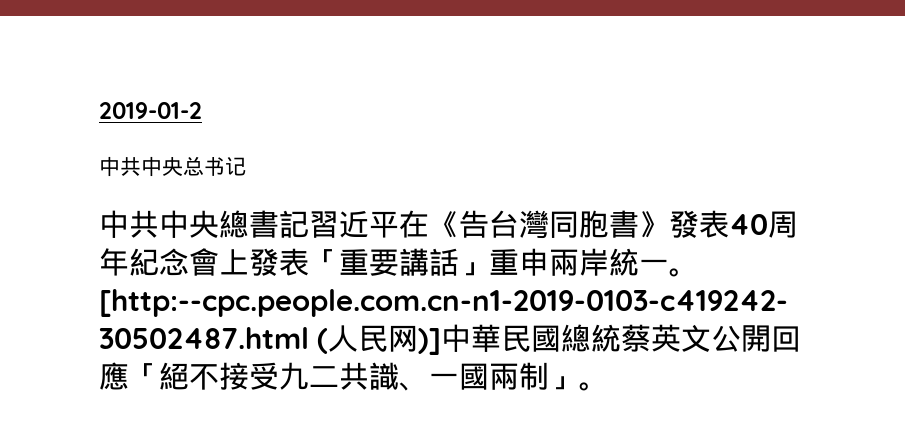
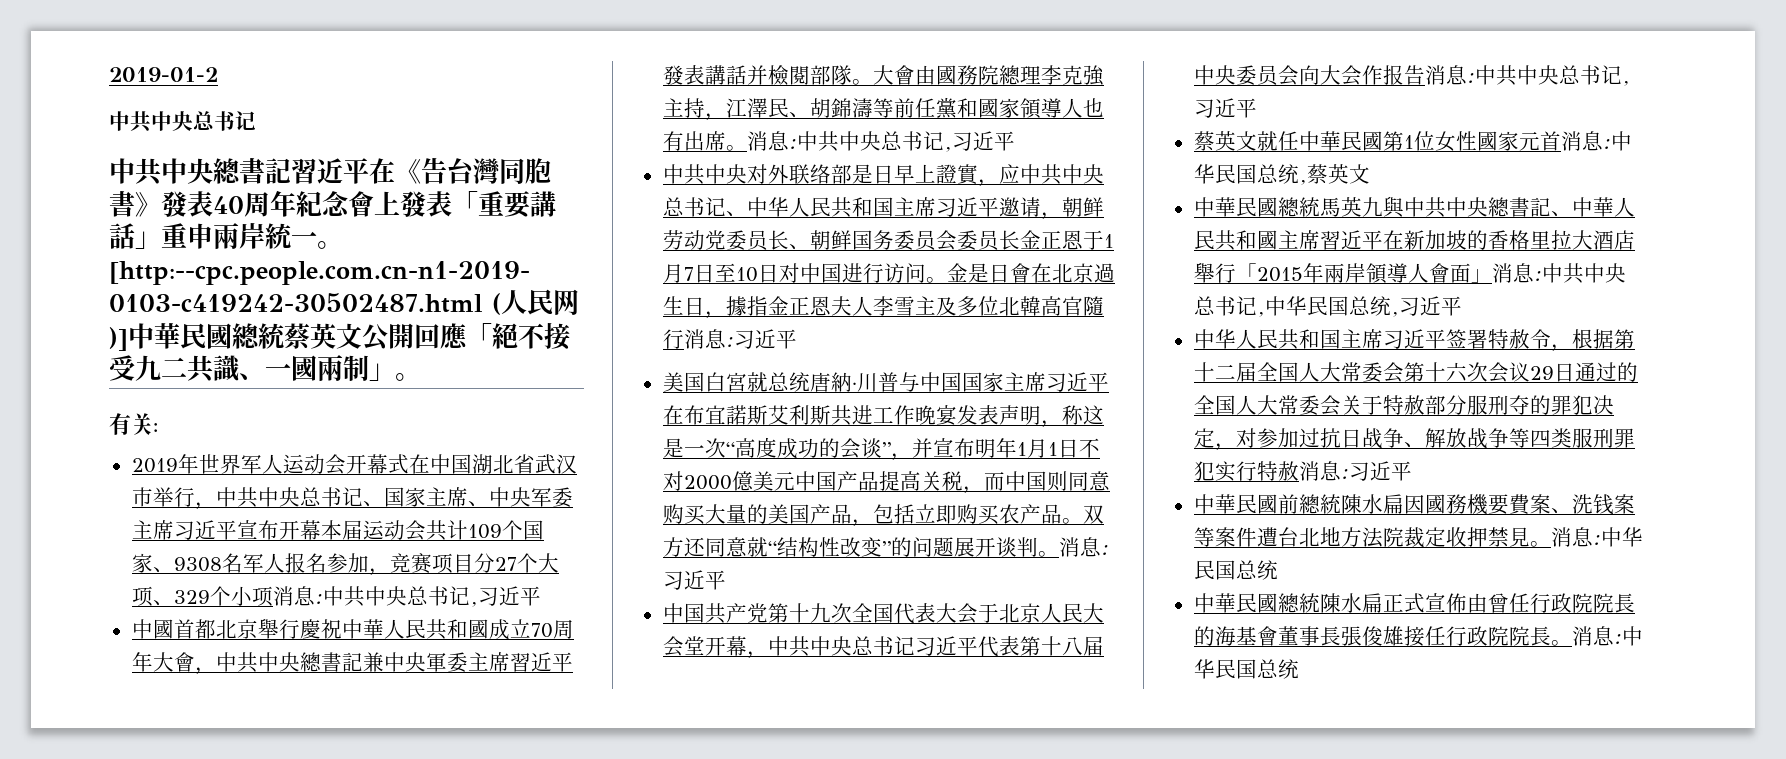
+ 有关:
+ 2019年世界军人运动会开幕式在中国湖北省武汉市举行，中共中央总书记、国家主席、中央军委主席习近平宣布开幕本届运动会共计109个国家、9308名军人报名参加，竞赛项目分27个大项、329个小项消息:中共中央总书记,习近平
+ 中國首都北京舉行慶祝中華人民共和國成立70周年大會，中共中央總書記兼中央軍委主席習近平發表講話并檢閱部隊。大會由國務院總理李克強主持，江澤民、胡錦濤等前任黨和國家領導人也有出席。消息:中共中央总书记,习近平
+ 中共中央对外联络部是日早上證實，应中共中央总书记、中华人民共和国主席习近平邀请，朝鲜劳动党委员长、朝鲜国务委员会委员长金正恩于1月7日至10日对中国进行访问。金是日會在北京過生日，據指金正恩夫人李雪主及多位北韓高官隨行消息:习近平
+ 美国白宮就总统唐納·川普与中国国家主席习近平在布宜諾斯艾利斯共进工作晚宴发表声明，称这是一次“高度成功的会谈”，并宣布明年1月1日不对2000億美元中国产品提高关税，而中国则同意购买大量的美国产品，包括立即购买农产品。双方还同意就“结构性改变”的问题展开谈判。消息:习近平
+ 中国共产党第十九次全国代表大会于北京人民大会堂开幕，中共中央总书记习近平代表第十八届中央委员会向大会作报告消息:中共中央总书记,习近平
+ 蔡英文就任中華民國第1位女性國家元首消息:中华民国总统,蔡英文
+ 中華民國總統馬英九與中共中央總書記、中華人民共和國主席習近平在新加坡的香格里拉大酒店舉行「2015年兩岸領導人會面」消息:中共中央总书记,中华民国总统,习近平
+ 中华人民共和国主席习近平签署特赦令，根据第十二届全国人大常委会第十六次会议29日通过的全国人大常委会关于特赦部分服刑夺的罪犯决定，对参加过抗日战争、解放战争等四类服刑罪犯实行特赦消息:习近平
+ 中華民國前總統陳水扁因國務機要費案、洗钱案等案件遭台北地方法院裁定收押禁見。消息:中华民国总统
+ 中華民國總統陳水扁正式宣佈由曾任行政院院長的海基會董事長張俊雄接任行政院院長。消息:中华民国总统

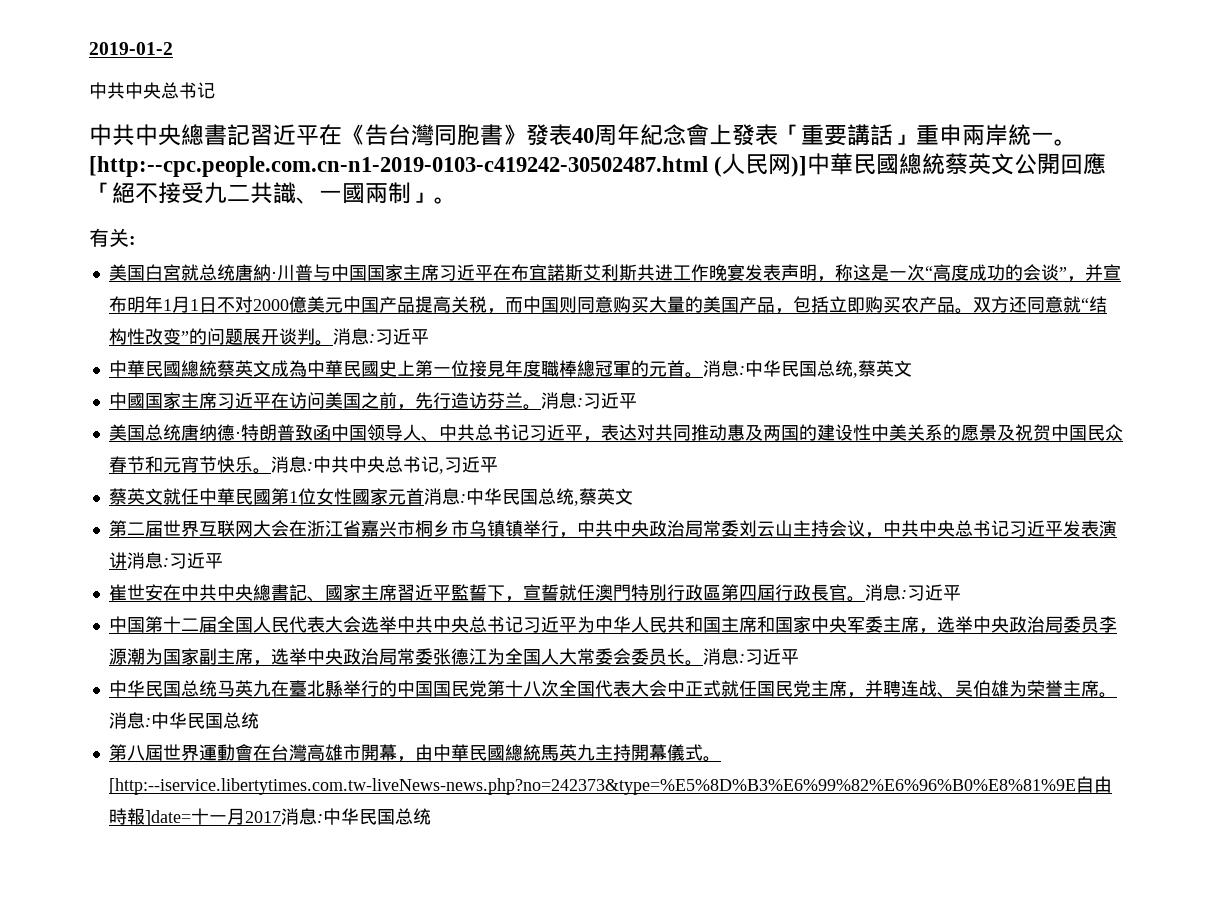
- 2019年世界军人运动会开幕式在中国湖北省武汉市举行，中共中央总书记、国家主席、中央军委主席习近平宣布开幕本届运动会共计109个国家、9308名军人报名参加，竞赛项目分27个大项、329个小项消息:中共中央总书记,习近平
- 中國首都北京舉行慶祝中華人民共和國成立70周年大會，中共中央總書記兼中央軍委主席習近平發表講話并檢閱部隊。大會由國務院總理李克強主持，江澤民、胡錦濤等前任黨和國家領導人也有出席。消息:中共中央总书记,习近平
- 中共中央对外联络部是日早上證實，应中共中央总书记、中华人民共和国主席习近平邀请，朝鲜劳动党委员长、朝鲜国务委员会委员长金正恩于1月7日至10日对中国进行访问。金是日會在北京過生日，據指金正恩夫人李雪主及多位北韓高官隨行消息:习近平
- 中国共产党第十九次全国代表大会于北京人民大会堂开幕，中共中央总书记习近平代表第十八届中央委员会向大会作报告消息:中共中央总书记,习近平
+ 中華民國總統蔡英文成為中華民國史上第一位接見年度職棒總冠軍的元首。消息:中华民国总统,蔡英文
+ 中國国家主席习近平在访问美国之前，先行造访芬兰。消息:习近平
+ 美国总统唐纳德·特朗普致函中国领导人、中共总书记习近平，表达对共同推动惠及两国的建设性中美关系的愿景及祝贺中国民众春节和元宵节快乐。消息:中共中央总书记,习近平
- 中華民國總統馬英九與中共中央總書記、中華人民共和國主席習近平在新加坡的香格里拉大酒店舉行「2015年兩岸領導人會面」消息:中共中央总书记,中华民国总统,习近平
- 中华人民共和国主席习近平签署特赦令，根据第十二届全国人大常委会第十六次会议29日通过的全国人大常委会关于特赦部分服刑夺的罪犯决定，对参加过抗日战争、解放战争等四类服刑罪犯实行特赦消息:习近平
- 中華民國前總統陳水扁因國務機要費案、洗钱案等案件遭台北地方法院裁定收押禁見。
+ 第二届世界互联网大会在浙江省嘉兴市桐乡市乌镇镇举行，中共中央政治局常委刘云山主持会议，中共中央总书记习近平发表演讲消息:习近平
+ 崔世安在中共中央總書記、國家主席習近平監誓下，宣誓就任澳門特別行政區第四屆行政長官。消息:习近平
+ 中国第十二届全国人民代表大会选举中共中央总书记习近平为中华人民共和国主席和国家中央军委主席，选举中央政治局委员李源潮为国家副主席，选举中央政治局常委张德江为全国人大常委会委员长。消息:习近平
+ 中华民国总统马英九在臺北縣举行的中国国民党第十八次全国代表大会中正式就任国民党主席，并聘连战、吴伯雄为荣誉主席。
- 中華民國總統陳水扁正式宣佈由曾任行政院院長的海基會董事長張俊雄接任行政院院長。消息:中华民国总统
+ 第八屆世界運動會在台灣高雄市開幕，由中華民國總統馬英九主持開幕儀式。[http:--iservice.libertytimes.com.tw-liveNews-news.php?no=242373&type=%E5%8D%B3%E6%99%82%E6%96%B0%E8%81%9E自由時報]date=十一月2017消息:中华民国总统

